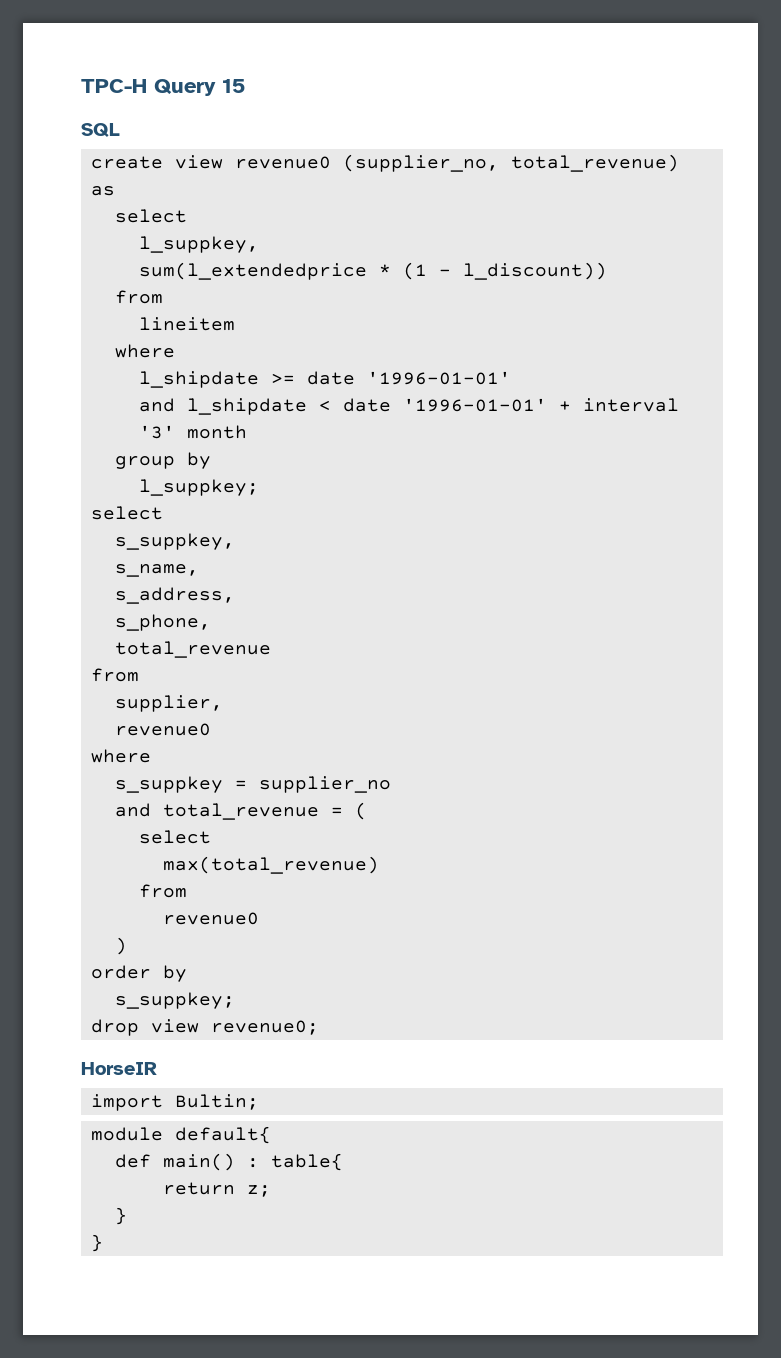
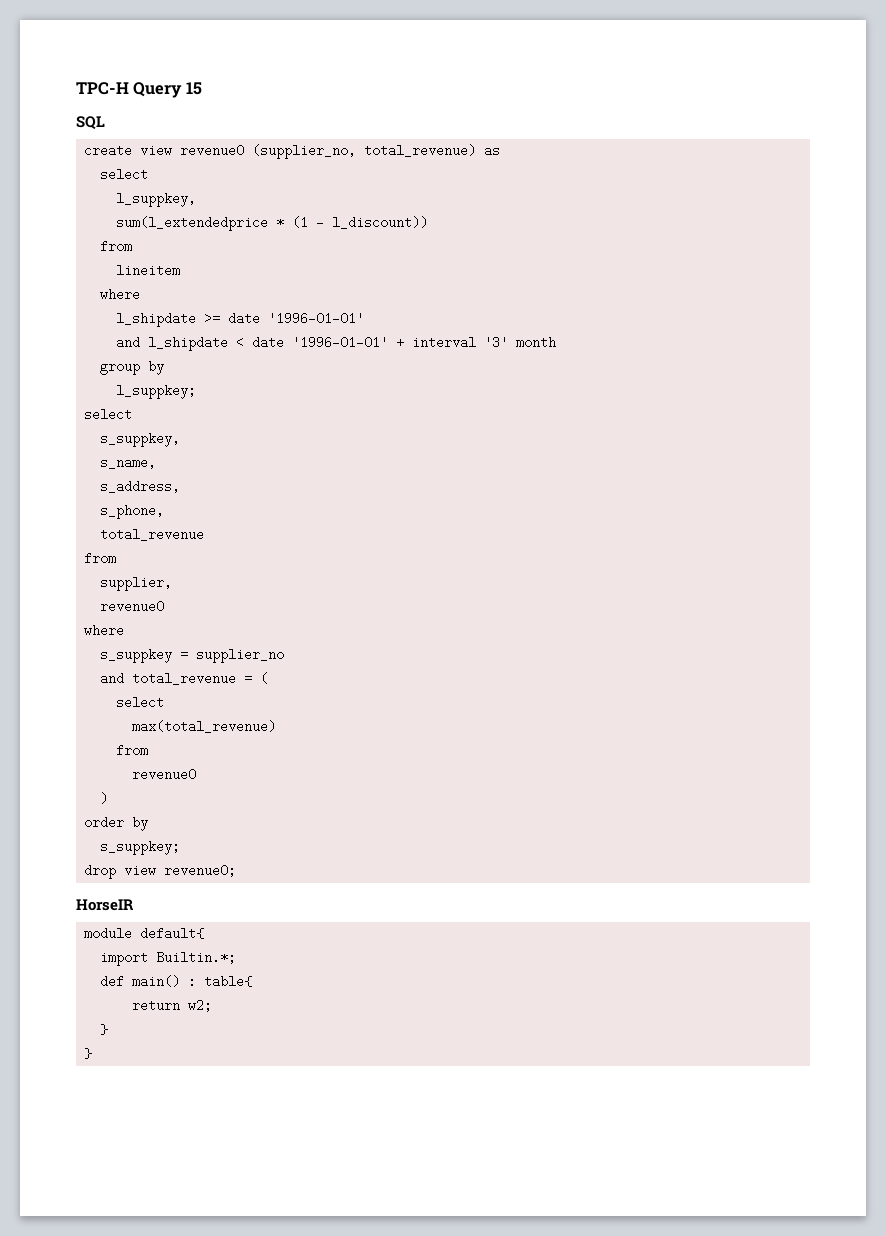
- import Bultin;
+ import Builtin.*;
- return z;
+ return w2;

